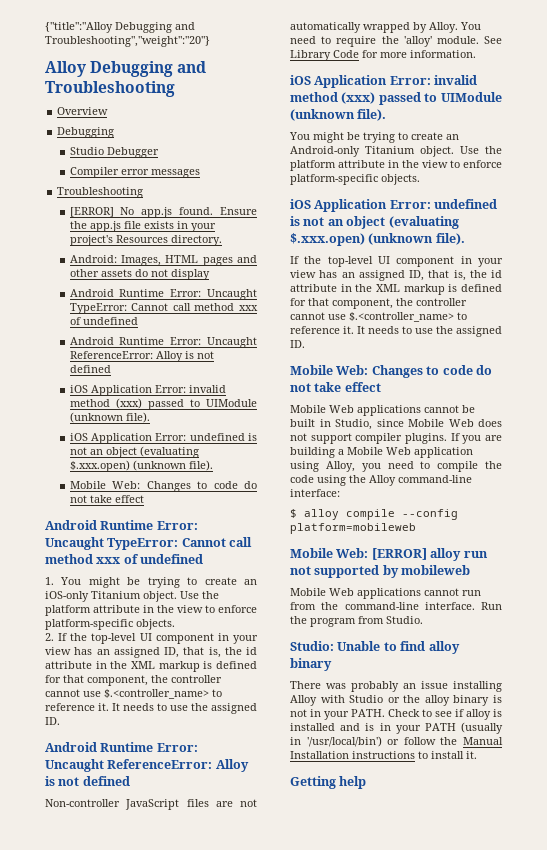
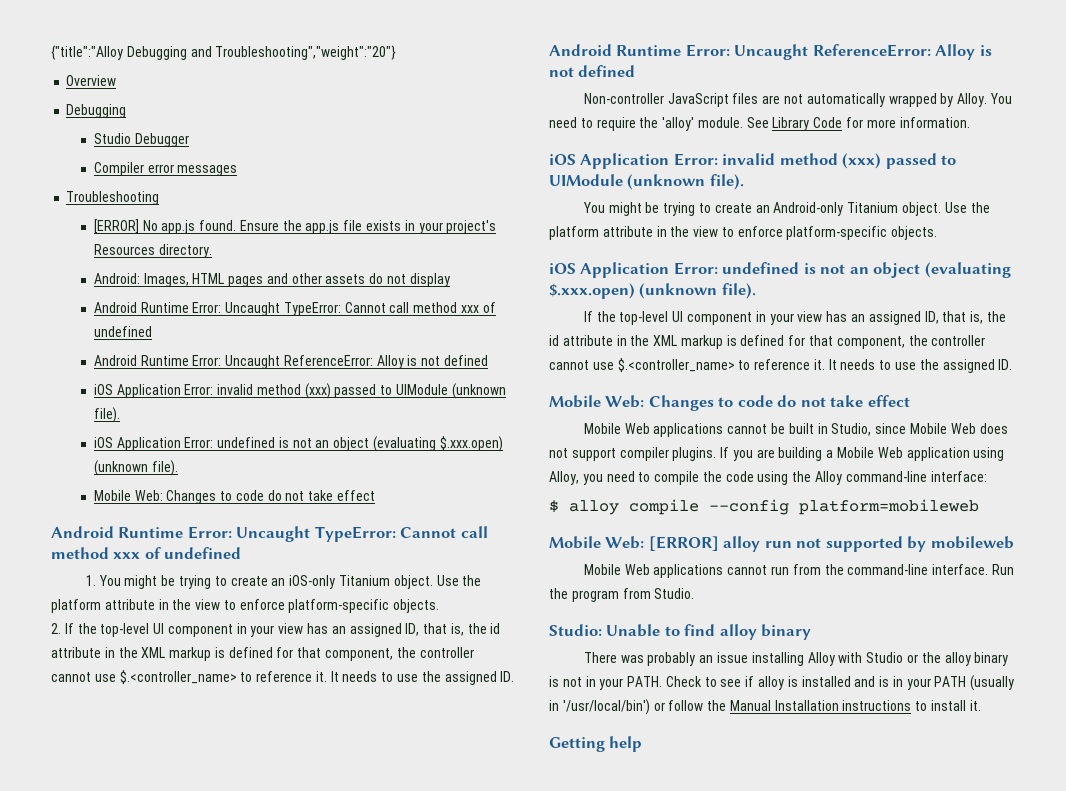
- Alloy Debugging and Troubleshooting

